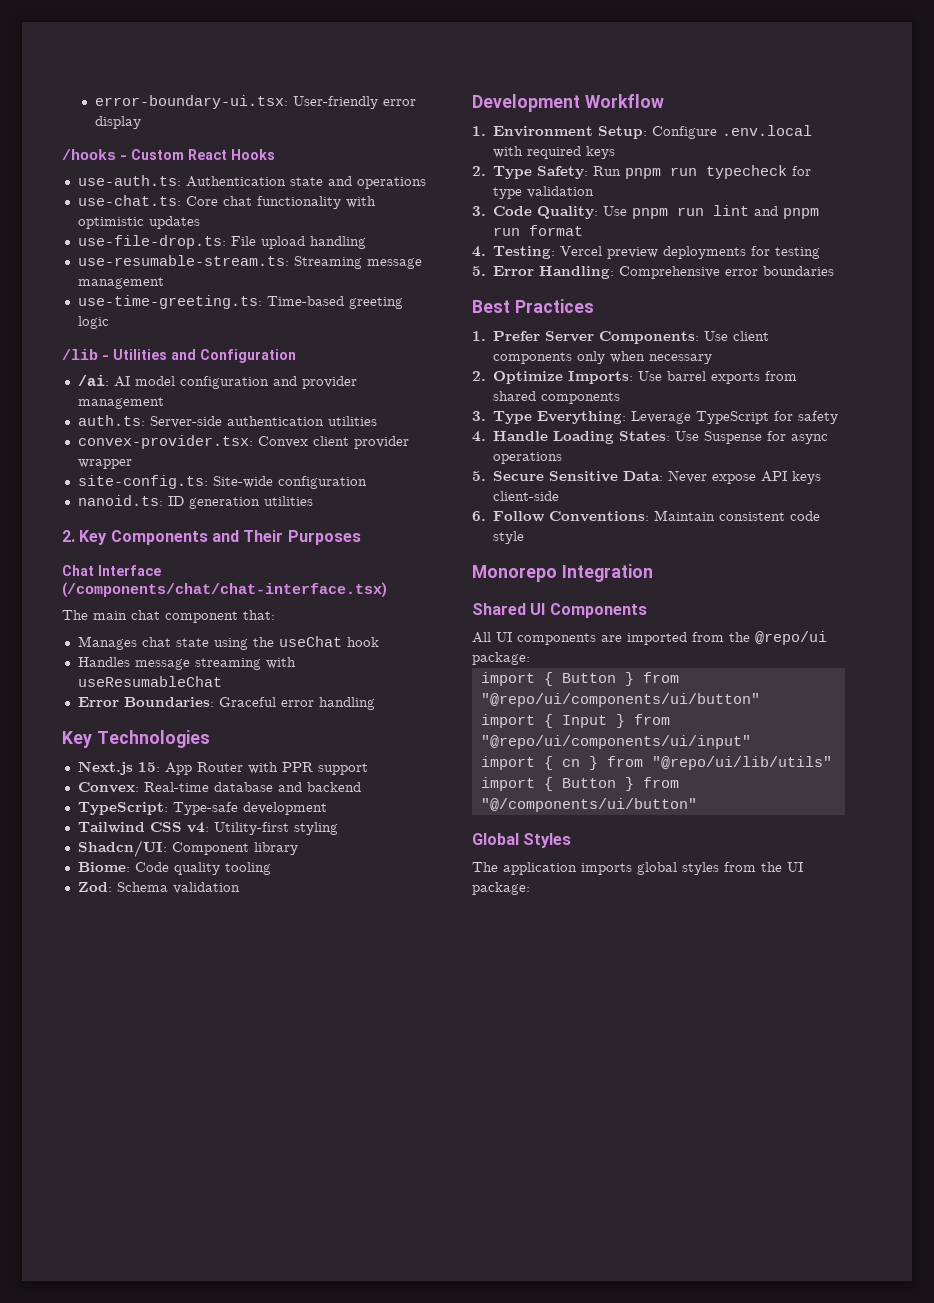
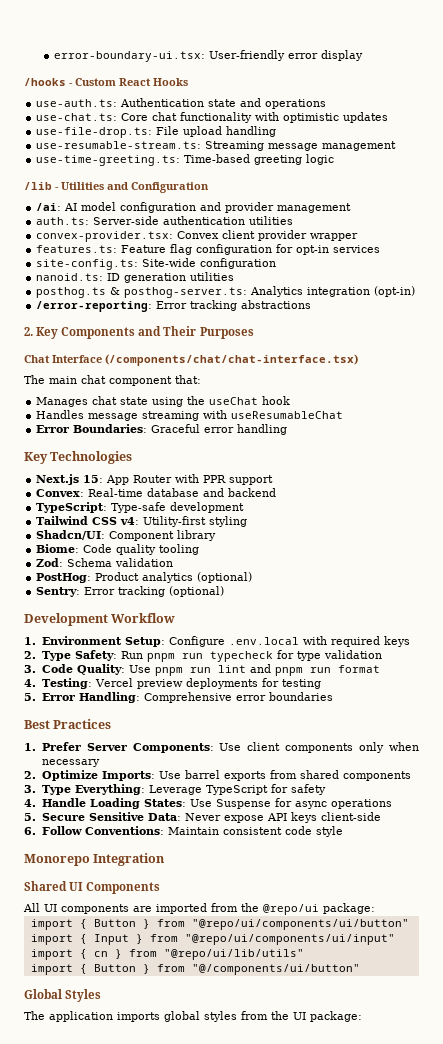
+ features.ts: Feature flag configuration for opt-in services
+ posthog.ts & posthog-server.ts: Analytics integration (opt-in)
+ /error-reporting: Error tracking abstractions
+ PostHog: Product analytics (optional)
+ Sentry: Error tracking (optional)

